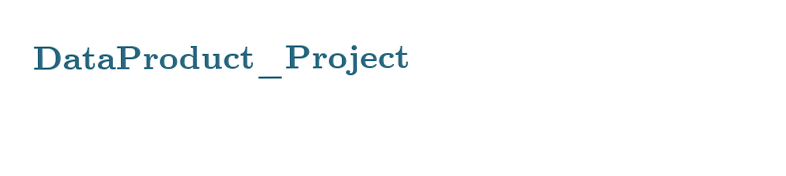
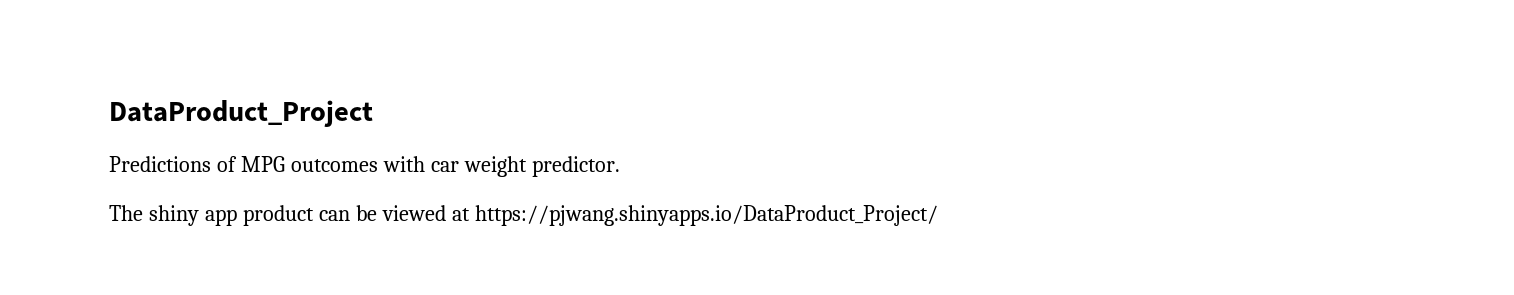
+ Predictions of MPG outcomes with car weight predictor.
+ The shiny app product can be viewed at https://pjwang.shinyapps.io/DataProduct_Project/

